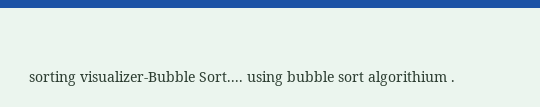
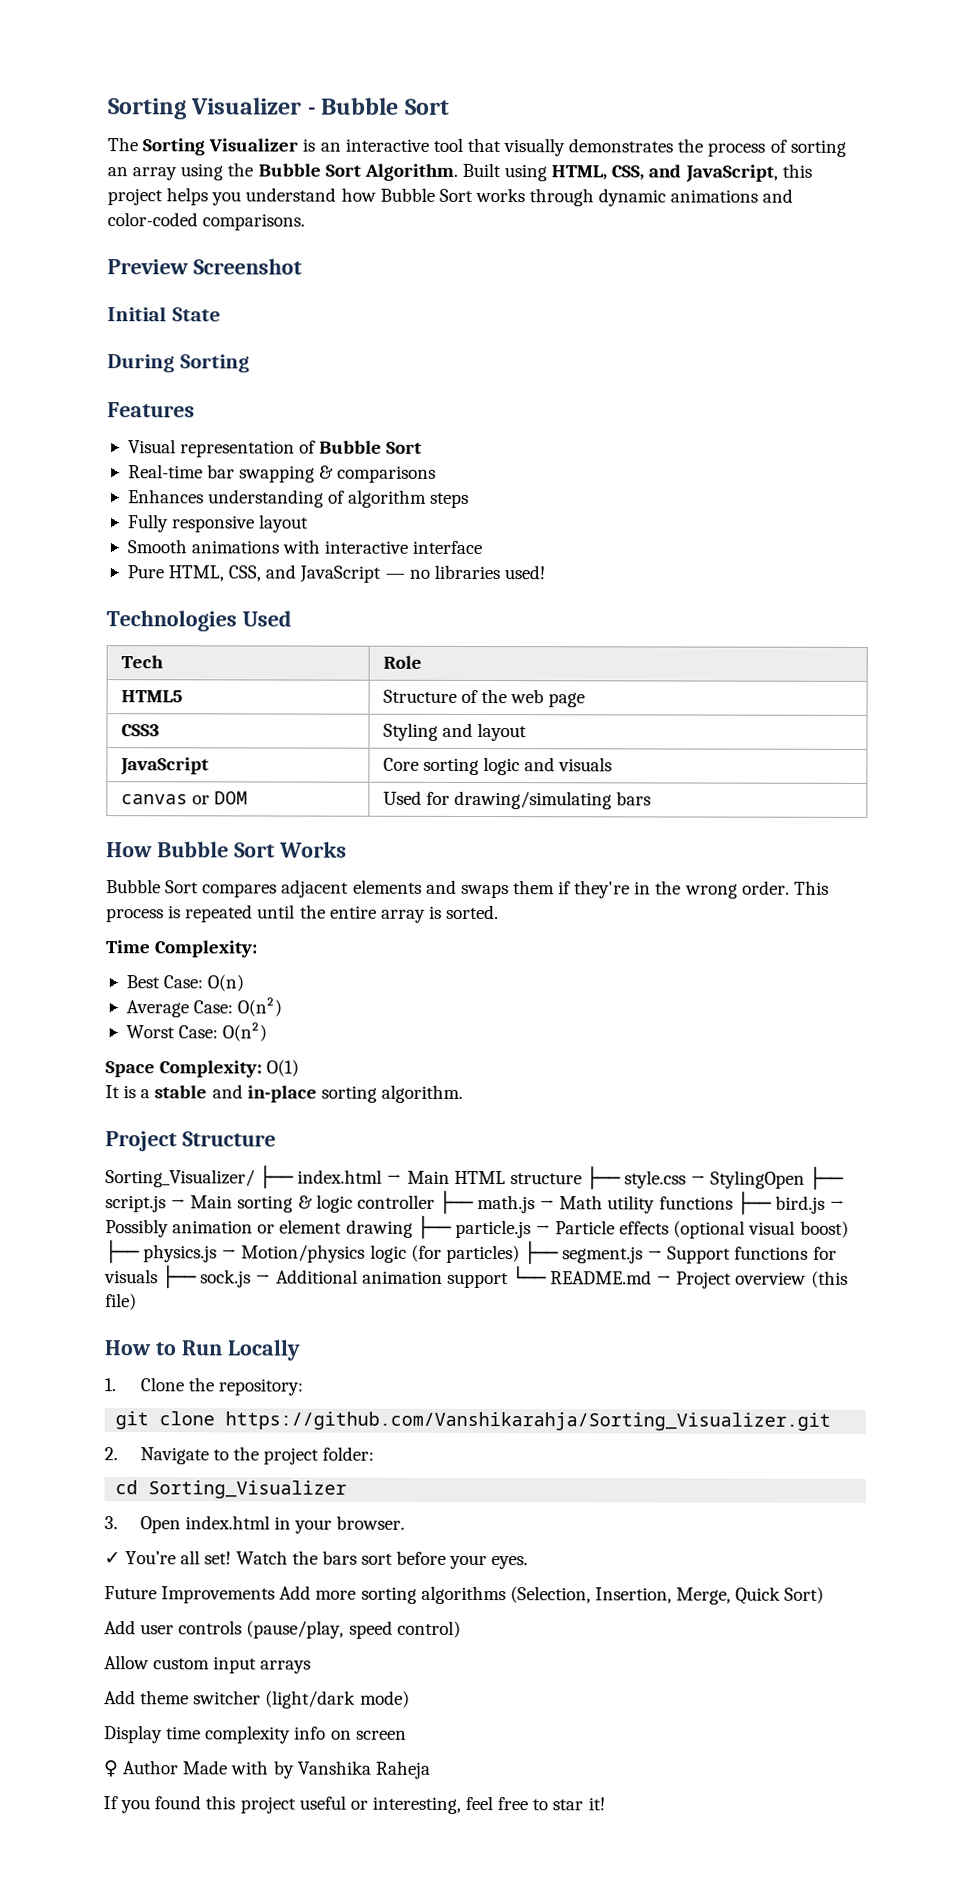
- sorting visualizer-Bubble Sort.... using bubble sort algorithium .
+ Sorting Visualizer - Bubble Sort
+ The Sorting Visualizer is an interactive tool that visually demonstrates the process of sorting an array using the Bubble Sort Algorithm. Built using HTML, CSS, and JavaScript, this project helps you understand how Bubble Sort works through dynamic animations and color-coded comparisons.
+ Preview Screenshot
+ Initial State
+ During Sorting
+ Features
+ Visual representation of Bubble Sort
+ Real-time bar swapping & comparisons
+ Enhances understanding of algorithm steps
+ Fully responsive layout
+ Smooth animations with interactive interface
+ Pure HTML, CSS, and JavaScript — no libraries used!
+ Technologies Used
+ Tech | Role
+ HTML5 | Structure of the web page
+ CSS3 | Styling and layout
+ JavaScript | Core sorting logic and visuals
+ canvas or DOM | Used for drawing/simulating bars
+ How Bubble Sort Works
+ Bubble Sort compares adjacent elements and swaps them if they're in the wrong order. This process is repeated until the entire array is sorted.
+ Time Complexity:
+ Best Case: O(n)
+ Average Case: O(n²)
+ Worst Case: O(n²)
+ Space Complexity: O(1)
+ It is a stable and in-place sorting algorithm.
+ Project Structure
+ Sorting_Visualizer/ ├── index.html → Main HTML structure ├── style.css → StylingOpen ├── script.js → Main sorting & logic controller ├── math.js → Math utility functions ├── bird.js → Possibly animation or element drawing ├── particle.js → Particle effects (optional visual boost) ├── physics.js → Motion/physics logic (for particles) ├── segment.js → Support functions for visuals ├── sock.js → Additional animation support └── README.md → Project overview (this file)
+ How to Run Locally
+ 1. Clone the repository:
+ git clone https://github.com/Vanshikarahja/Sorting_Visualizer.git
+ 2. Navigate to the project folder:
+ cd Sorting_Visualizer
+ 3. Open index.html in your browser.
+ ✓ You’re all set! Watch the bars sort before your eyes.
+ Future Improvements Add more sorting algorithms (Selection, Insertion, Merge, Quick Sort)
+ Add user controls (pause/play, speed control)
+ Allow custom input arrays
+ Add theme switcher (light/dark mode)
+ Display time complexity info on screen
+ ♀ Author Made with by Vanshika Raheja
+ If you found this project useful or interesting, feel free to star it!

